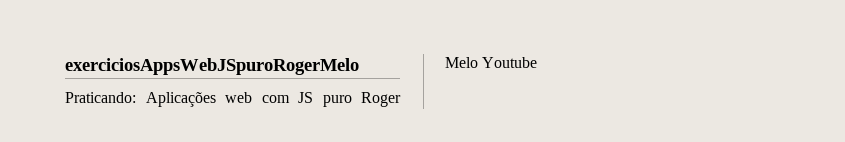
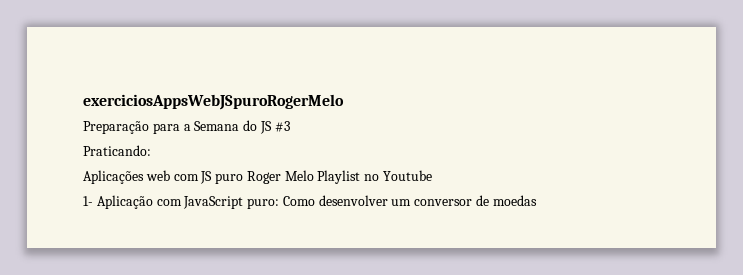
+ Preparação para a Semana do JS #3
- Praticando: Aplicações web com JS puro Roger Melo Youtube
+ Praticando:
+ Aplicações web com JS puro Roger Melo Playlist no Youtube
+ 1- Aplicação com JavaScript puro: Como desenvolver um conversor de moedas

